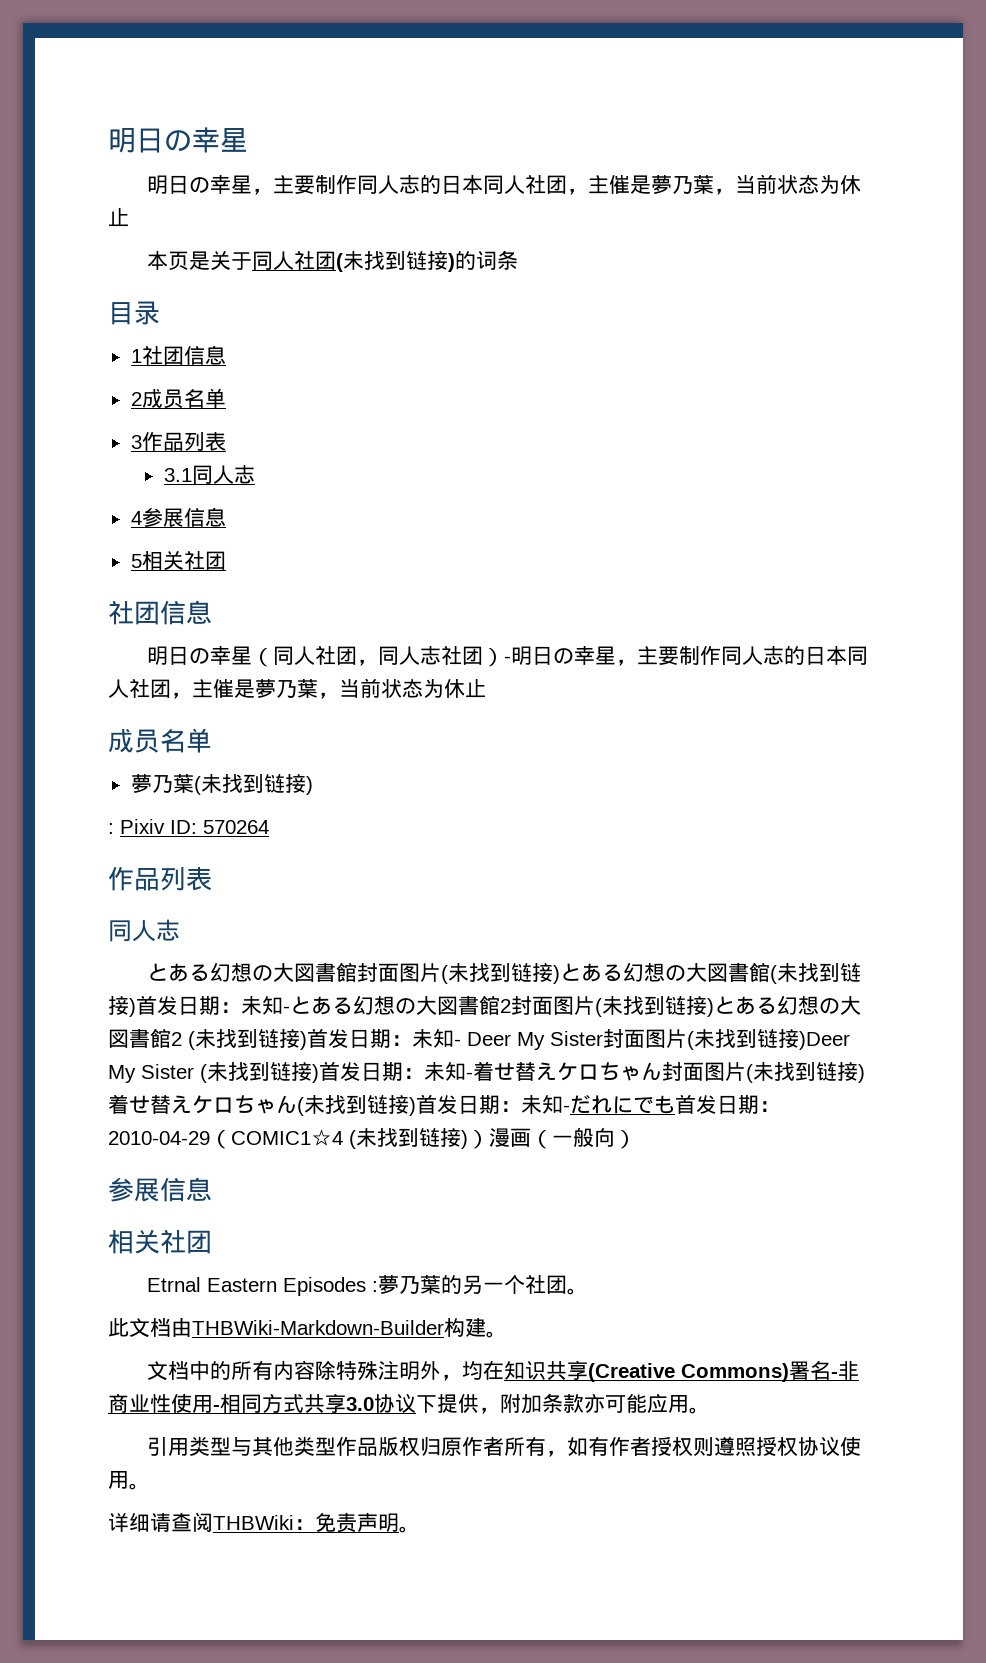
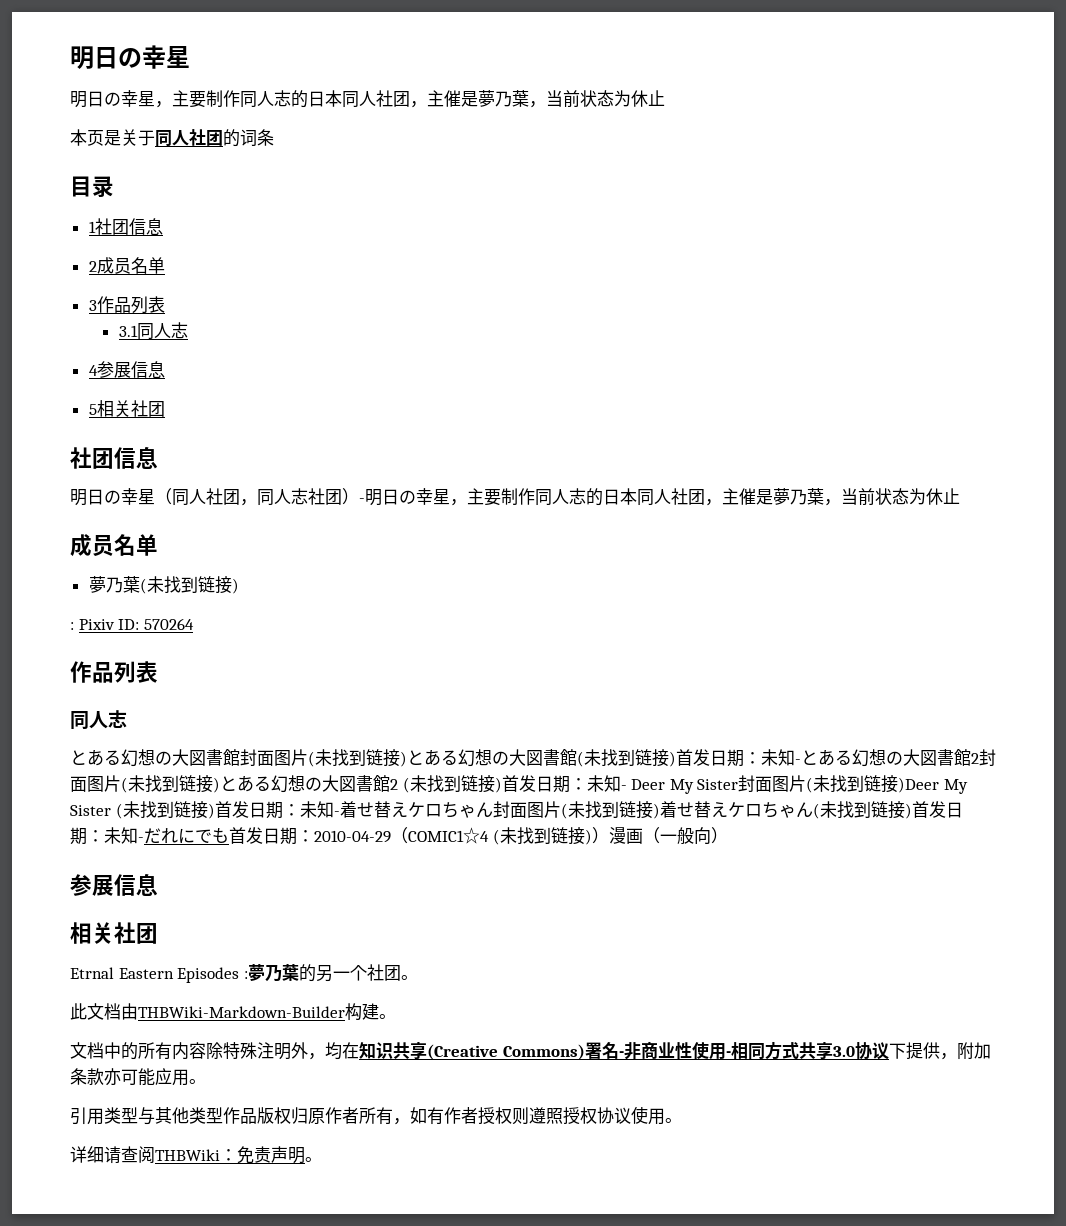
- 本页是关于同人社团(未找到链接)的词条
+ 本页是关于同人社团的词条

